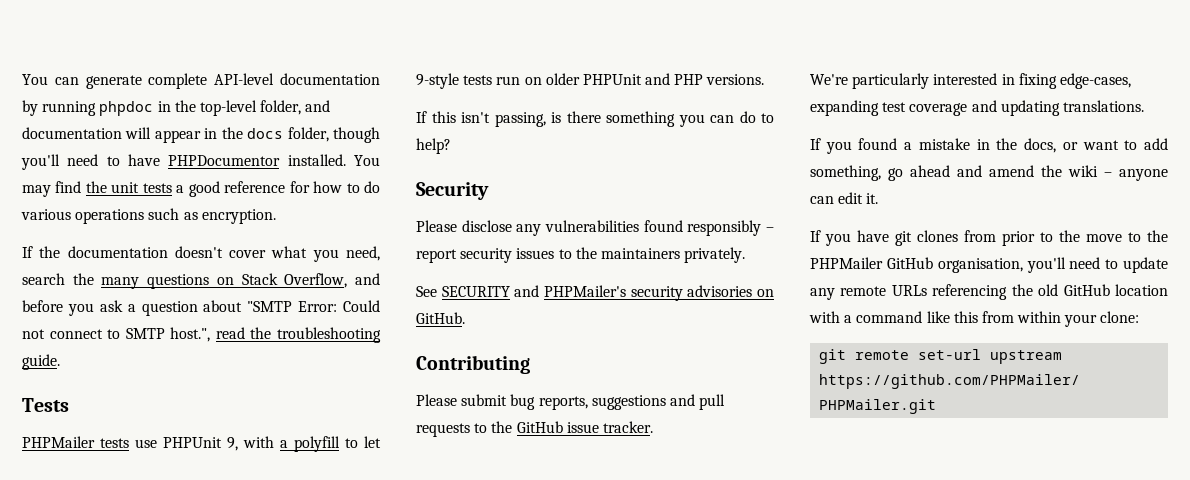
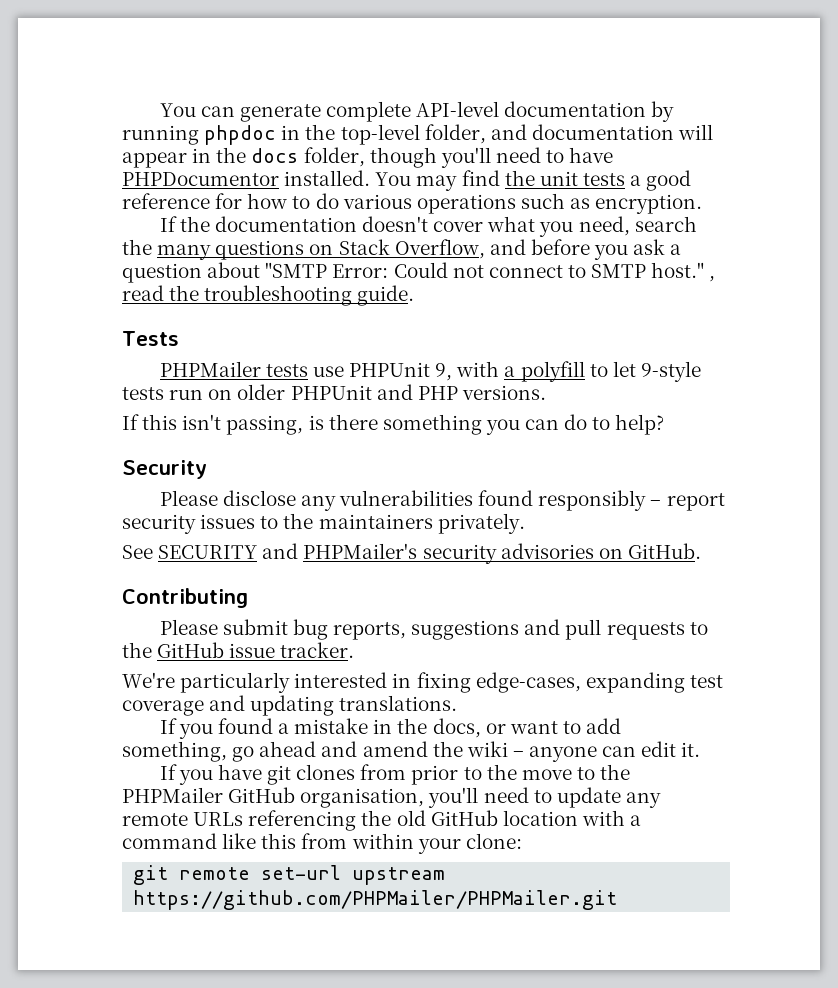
- If the documentation doesn't cover what you need, search the many questions on Stack Overflow, and before you ask a question about "SMTP Error: Could not connect to SMTP host.", read the troubleshooting guide.
+ If the documentation doesn't cover what you need, search the many questions on Stack Overflow, and before you ask a question about "SMTP Error: Could not connect to SMTP host." , read the troubleshooting guide.

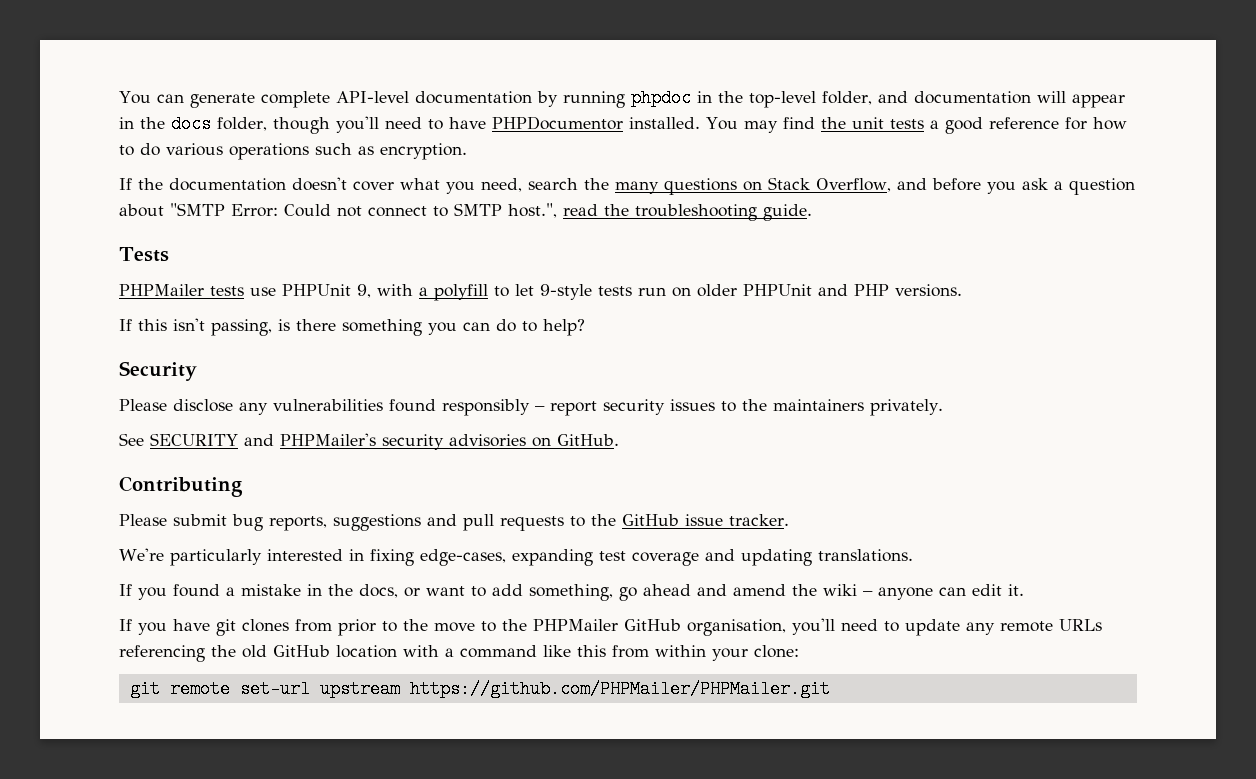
- If the documentation doesn't cover what you need, search the many questions on Stack Overflow, and before you ask a question about "SMTP Error: Could not connect to SMTP host." , read the troubleshooting guide.
+ If the documentation doesn't cover what you need, search the many questions on Stack Overflow, and before you ask a question about "SMTP Error: Could not connect to SMTP host.", read the troubleshooting guide.

